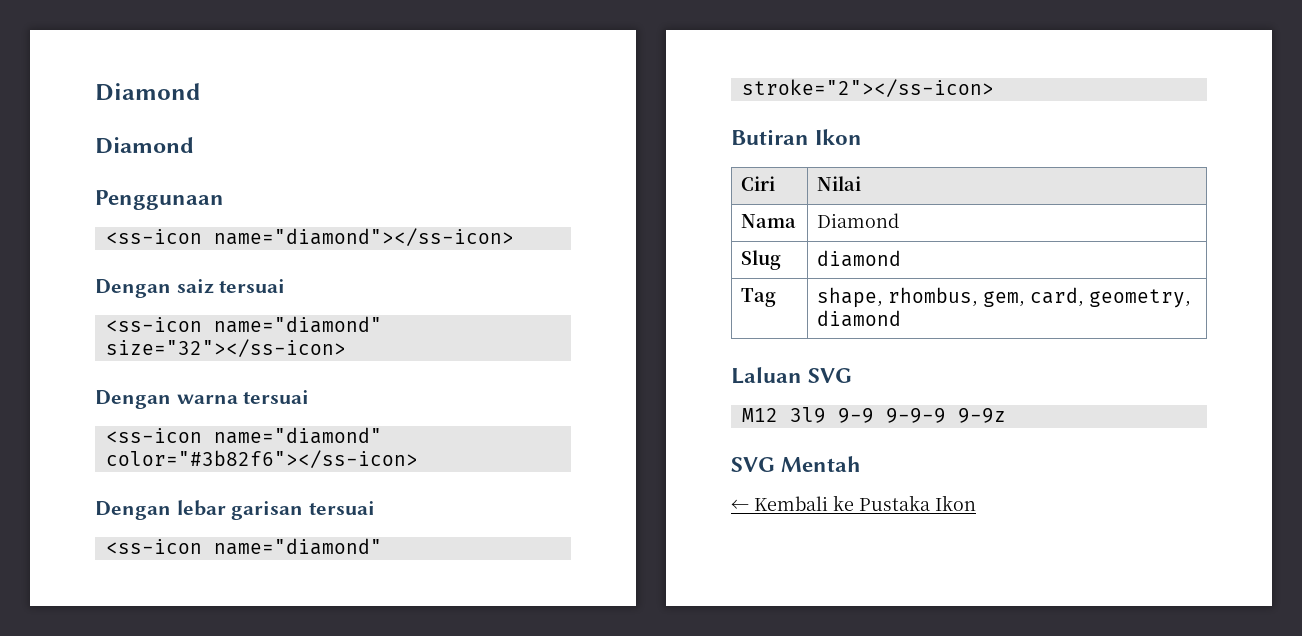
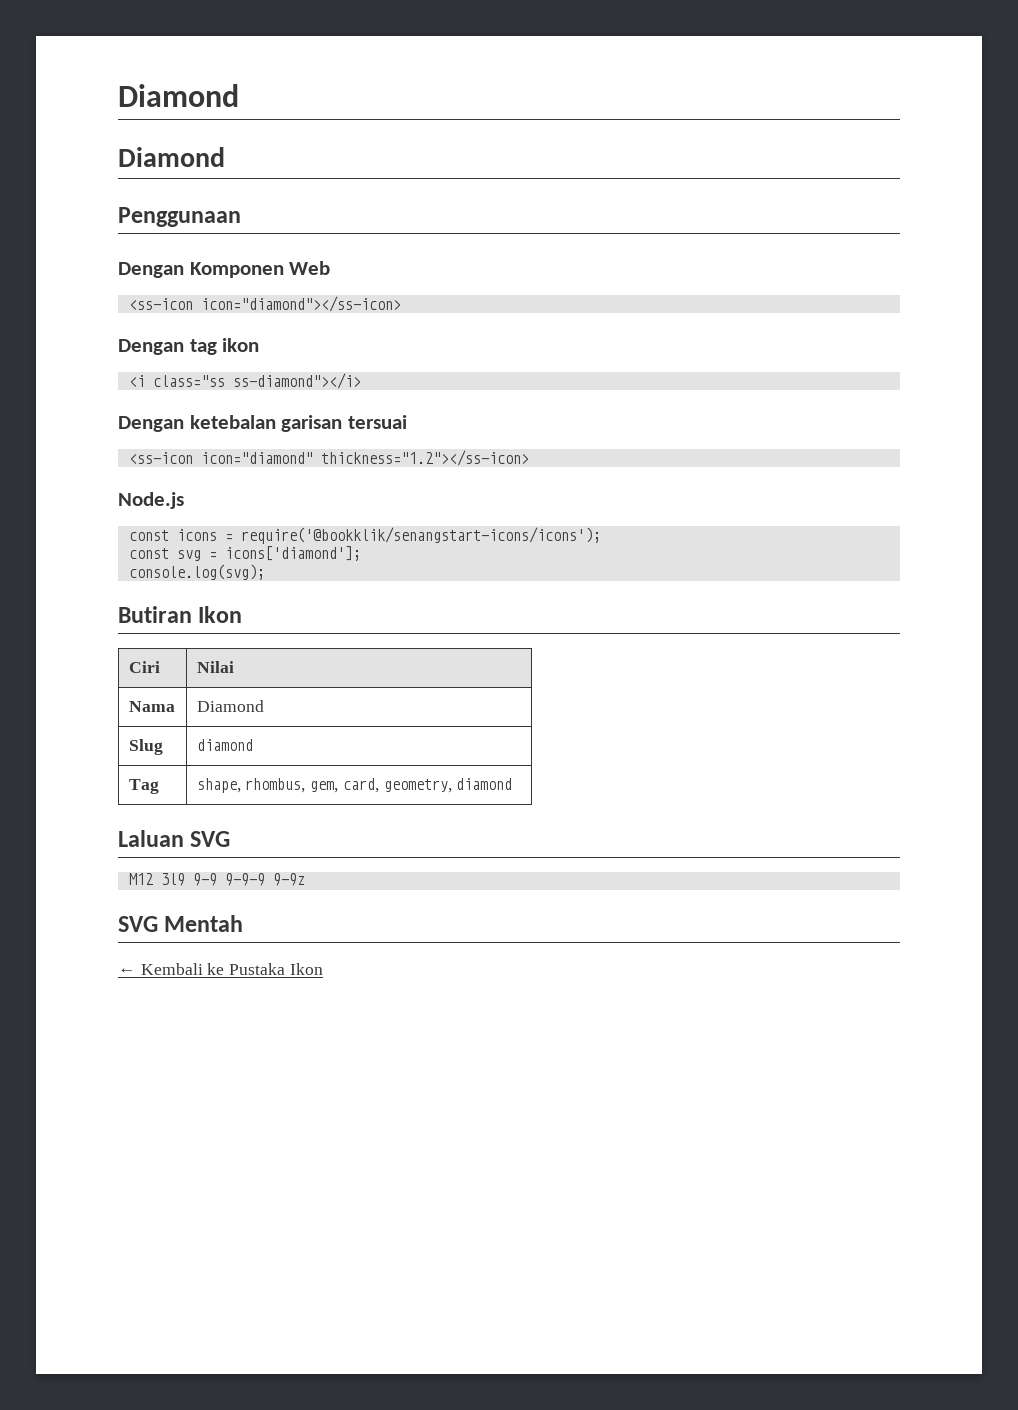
- <ss-icon name="diamond"></ss-icon>
- Dengan saiz tersuai
- <ss-icon name="diamond" size="32"></ss-icon>
- Dengan warna tersuai
- <ss-icon name="diamond" color="#3b82f6"></ss-icon>
- Dengan lebar garisan tersuai
- <ss-icon name="diamond" stroke="2"></ss-icon>
+ Dengan Komponen Web
+ <ss-icon icon="diamond"></ss-icon>
+ Dengan tag ikon
+ <i class="ss ss-diamond"></i>
+ Dengan ketebalan garisan tersuai
+ <ss-icon icon="diamond" thickness="1.2"></ss-icon>
+ Node.js
+ const icons = require('@bookklik/senangstart-icons/icons');
+ const svg = icons['diamond'];
+ console.log(svg);

